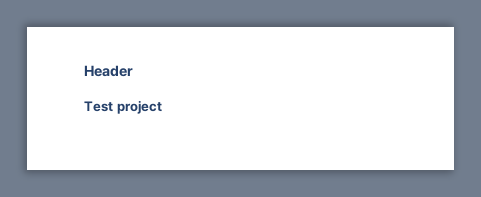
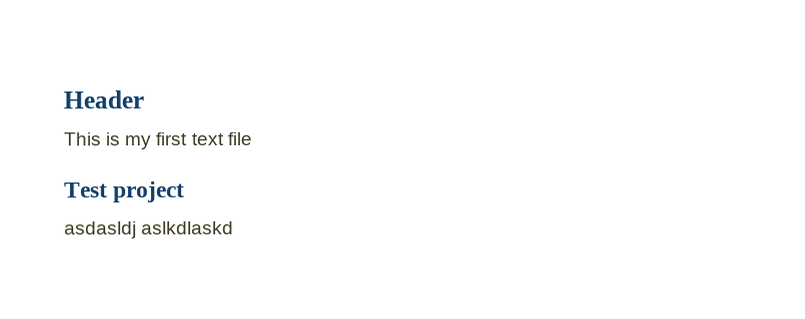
+ This is my first text file
+ asdasldj aslkdlaskd

